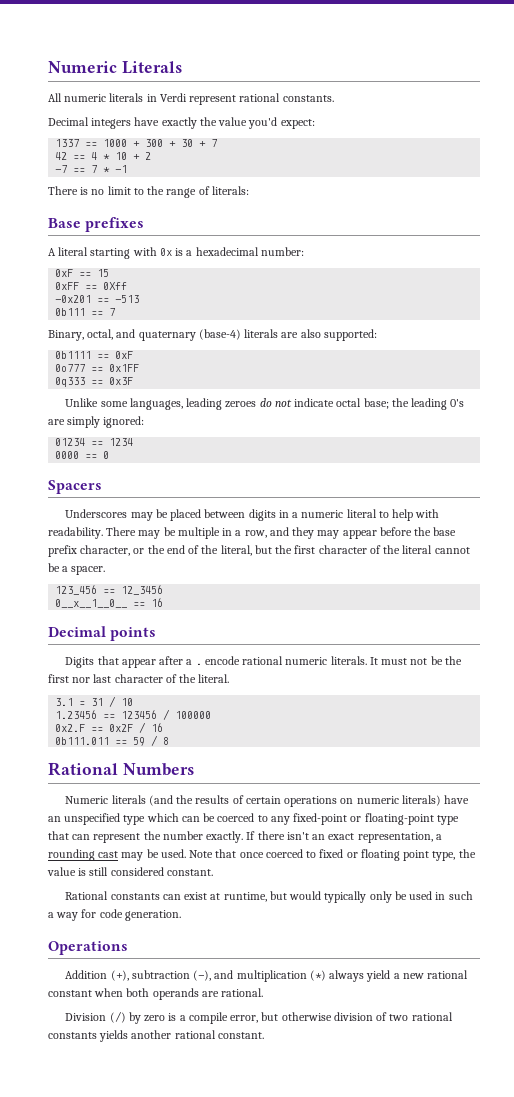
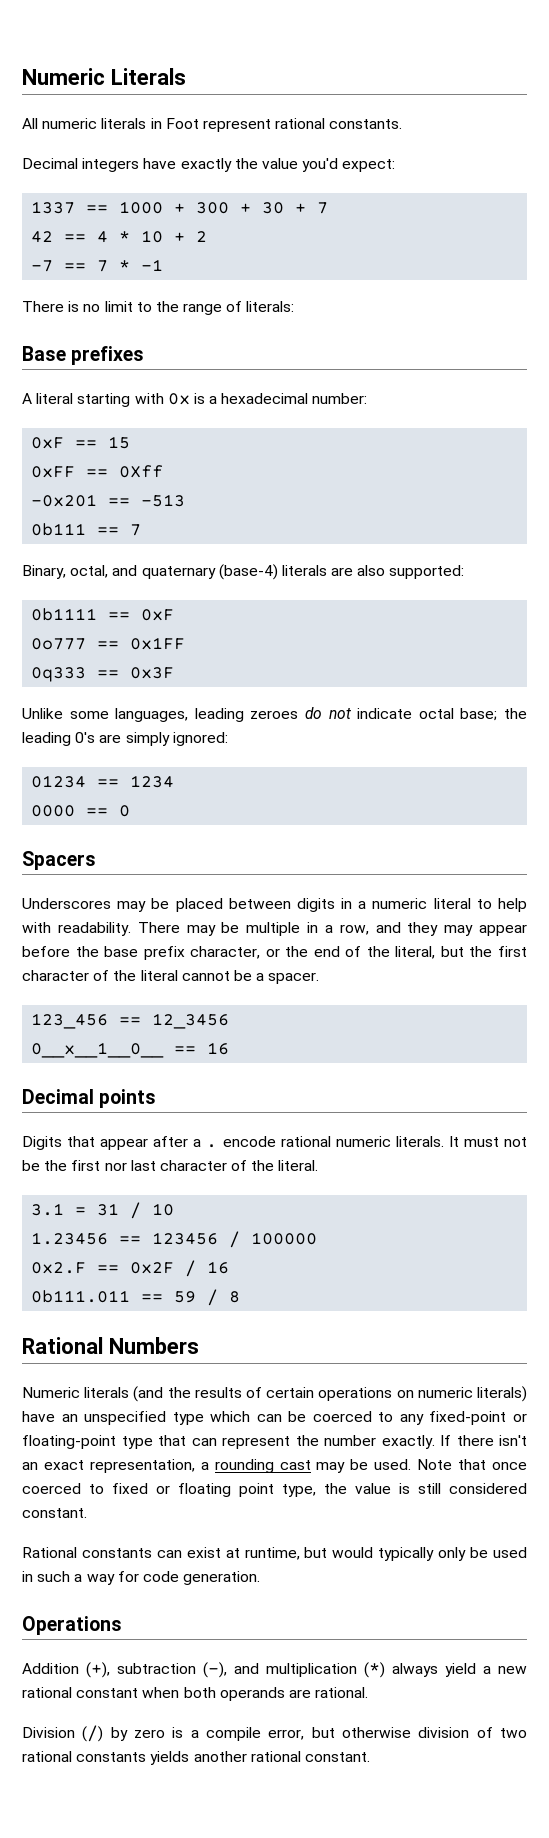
- All numeric literals in Verdi represent rational constants.
+ All numeric literals in Foot represent rational constants.

